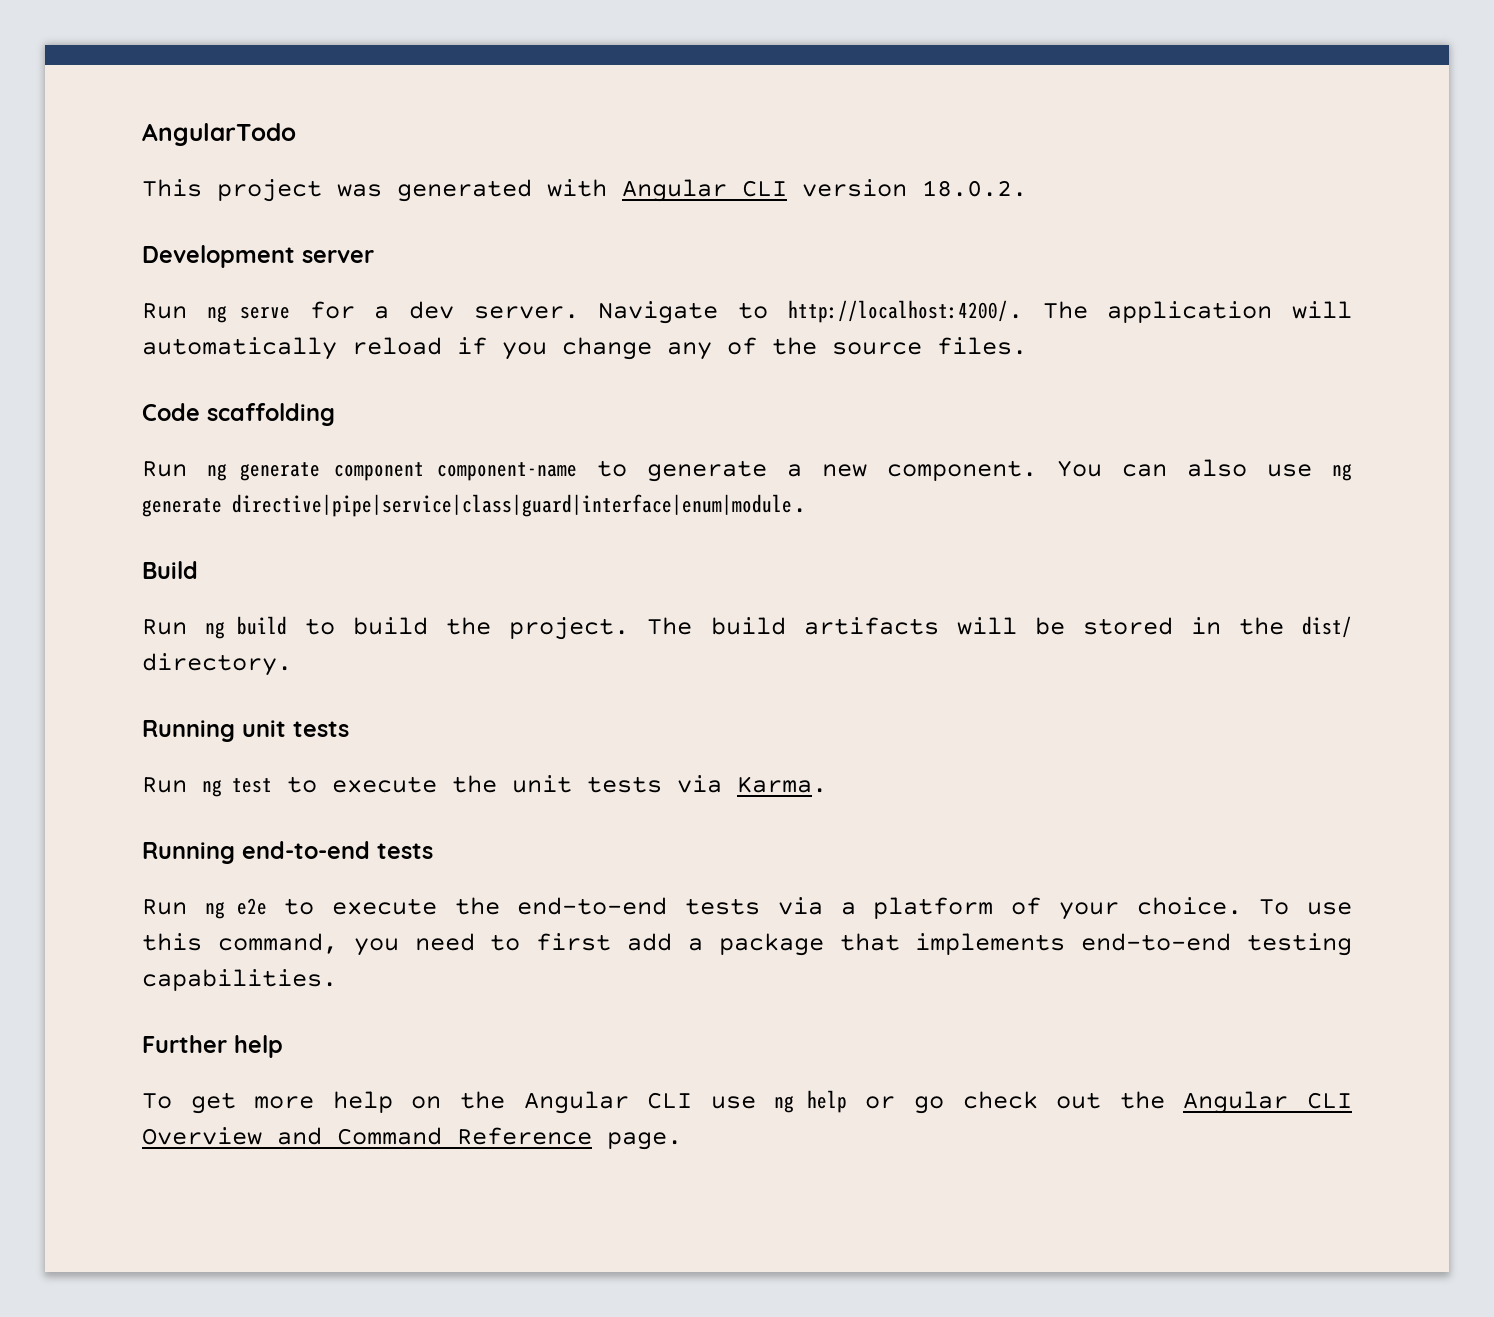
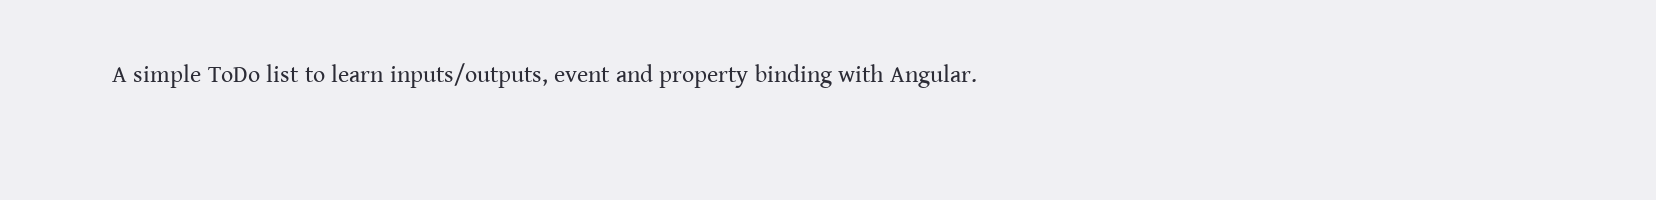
- AngularTodo
- This project was generated with Angular CLI version 18.0.2.
- Development server
- Run ng serve for a dev server. Navigate to http://localhost:4200/. The application will automatically reload if you change any of the source files.
- Code scaffolding
- Run ng generate component component-name to generate a new component. You can also use ng generate directive|pipe|service|class|guard|interface|enum|module.
- Build
- Run ng build to build the project. The build artifacts will be stored in the dist/ directory.
- Running unit tests
- Run ng test to execute the unit tests via Karma.
- Running end-to-end tests
- Run ng e2e to execute the end-to-end tests via a platform of your choice. To use this command, you need to first add a package that implements end-to-end testing capabilities.
- Further help
- To get more help on the Angular CLI use ng help or go check out the Angular CLI Overview and Command Reference page.
+ A simple ToDo list to learn inputs/outputs, event and property binding with Angular.

